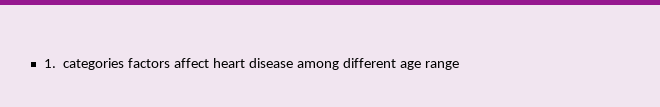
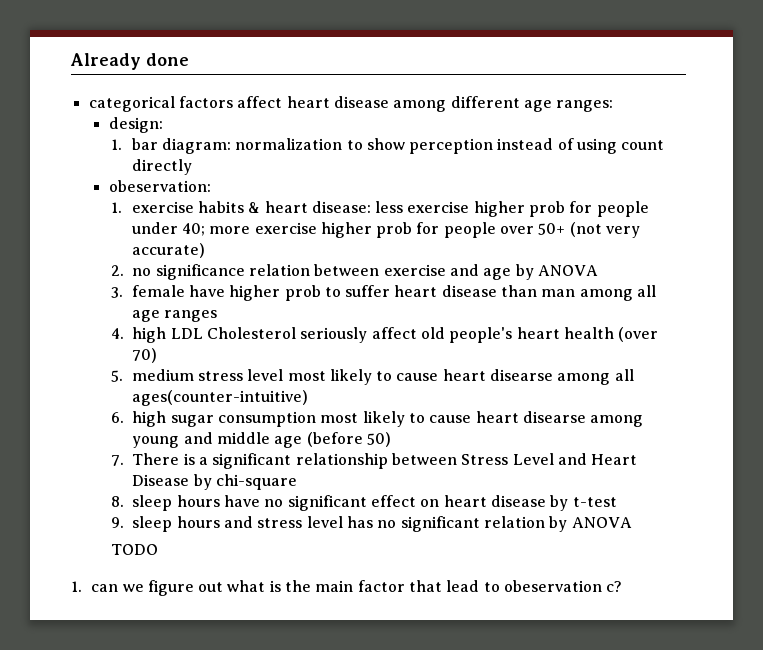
- 1. categories factors affect heart disease among different age range
+ Already done
+ categorical factors affect heart disease among different age ranges:
+ design:
+ 1. bar diagram: normalization to show perception instead of using count directly
+ obeservation:
+ 1. exercise habits & heart disease: less exercise higher prob for people under 40; more exercise higher prob for people over 50+ (not very accurate)
+ 2. no significance relation between exercise and age by ANOVA
+ 3. female have higher prob to suffer heart disease than man among all age ranges
+ 4. high LDL Cholesterol seriously affect old people's heart health (over 70)
+ 5. medium stress level most likely to cause heart disearse among all ages(counter-intuitive)
+ 6. high sugar consumption most likely to cause heart disearse among young and middle age (before 50)
+ 7. There is a significant relationship between Stress Level and Heart Disease by chi-square
+ 8. sleep hours have no significant effect on heart disease by t-test
+ 9. sleep hours and stress level has no significant relation by ANOVA
+ TODO
+ 1. can we figure out what is the main factor that lead to obeservation c?

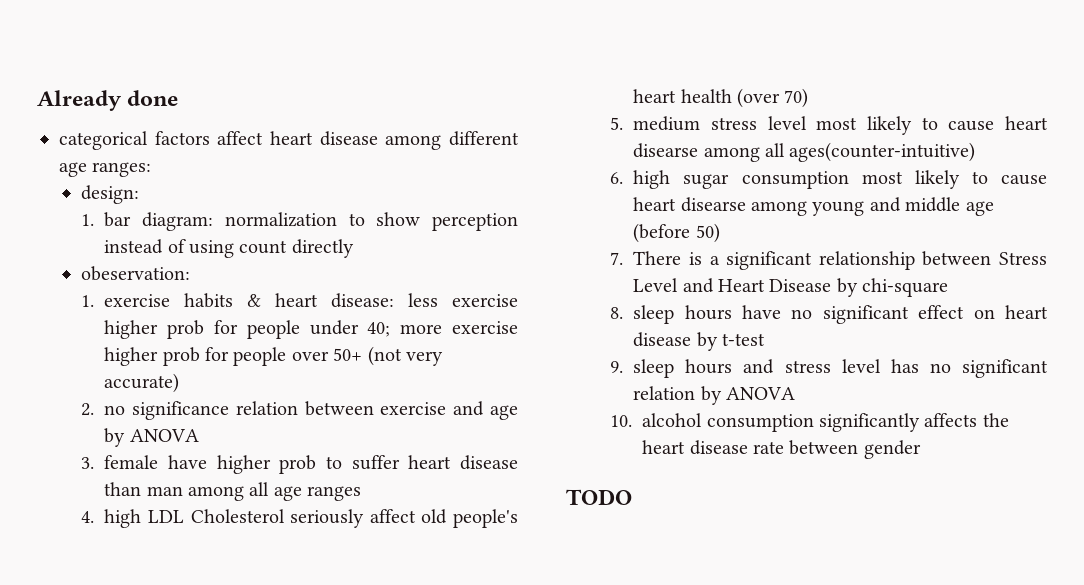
+ 10. alcohol consumption significantly affects the heart disease rate between gender
  TODO
- 1. can we figure out what is the main factor that lead to obeservation c?

